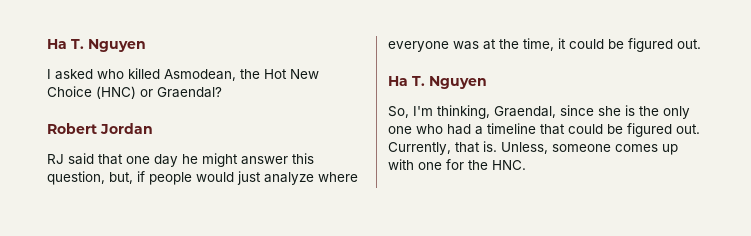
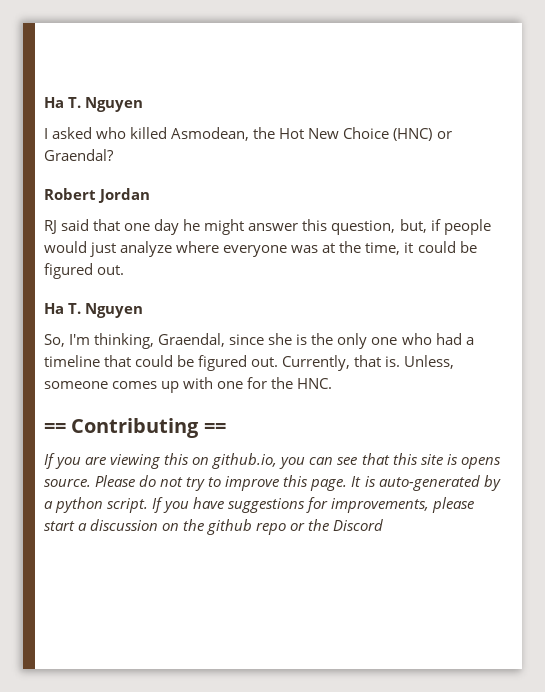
+ == Contributing ==
+ If you are viewing this on github.io, you can see that this site is opens source. Please do not try to improve this page. It is auto-generated by a python script. If you have suggestions for improvements, please start a discussion on the github repo or the Discord

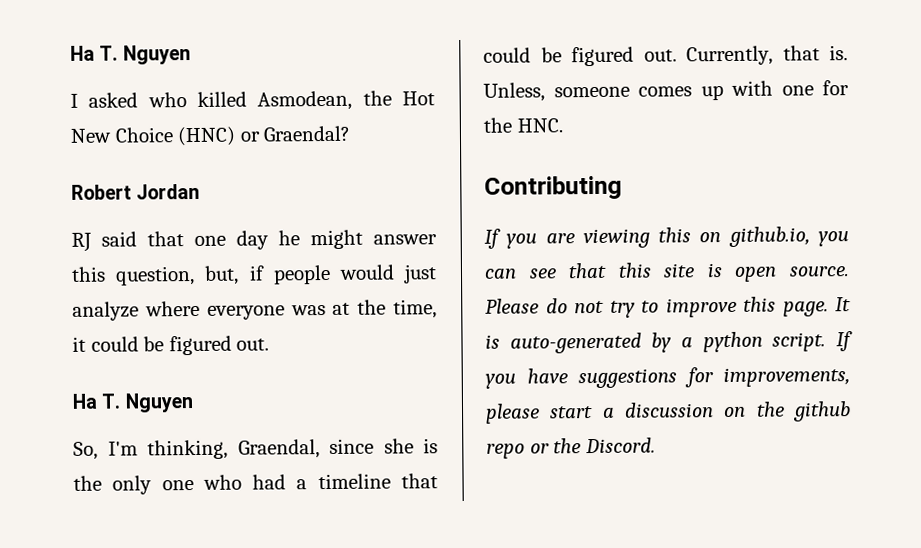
- == Contributing ==
+ Contributing
- If you are viewing this on github.io, you can see that this site is opens source.
+ If you are viewing this on github.io, you can see that this site is open source.
- If you have suggestions for improvements, please start a discussion on the github repo or the Discord
+ If you have suggestions for improvements, please start a discussion on the github repo or the Discord.

